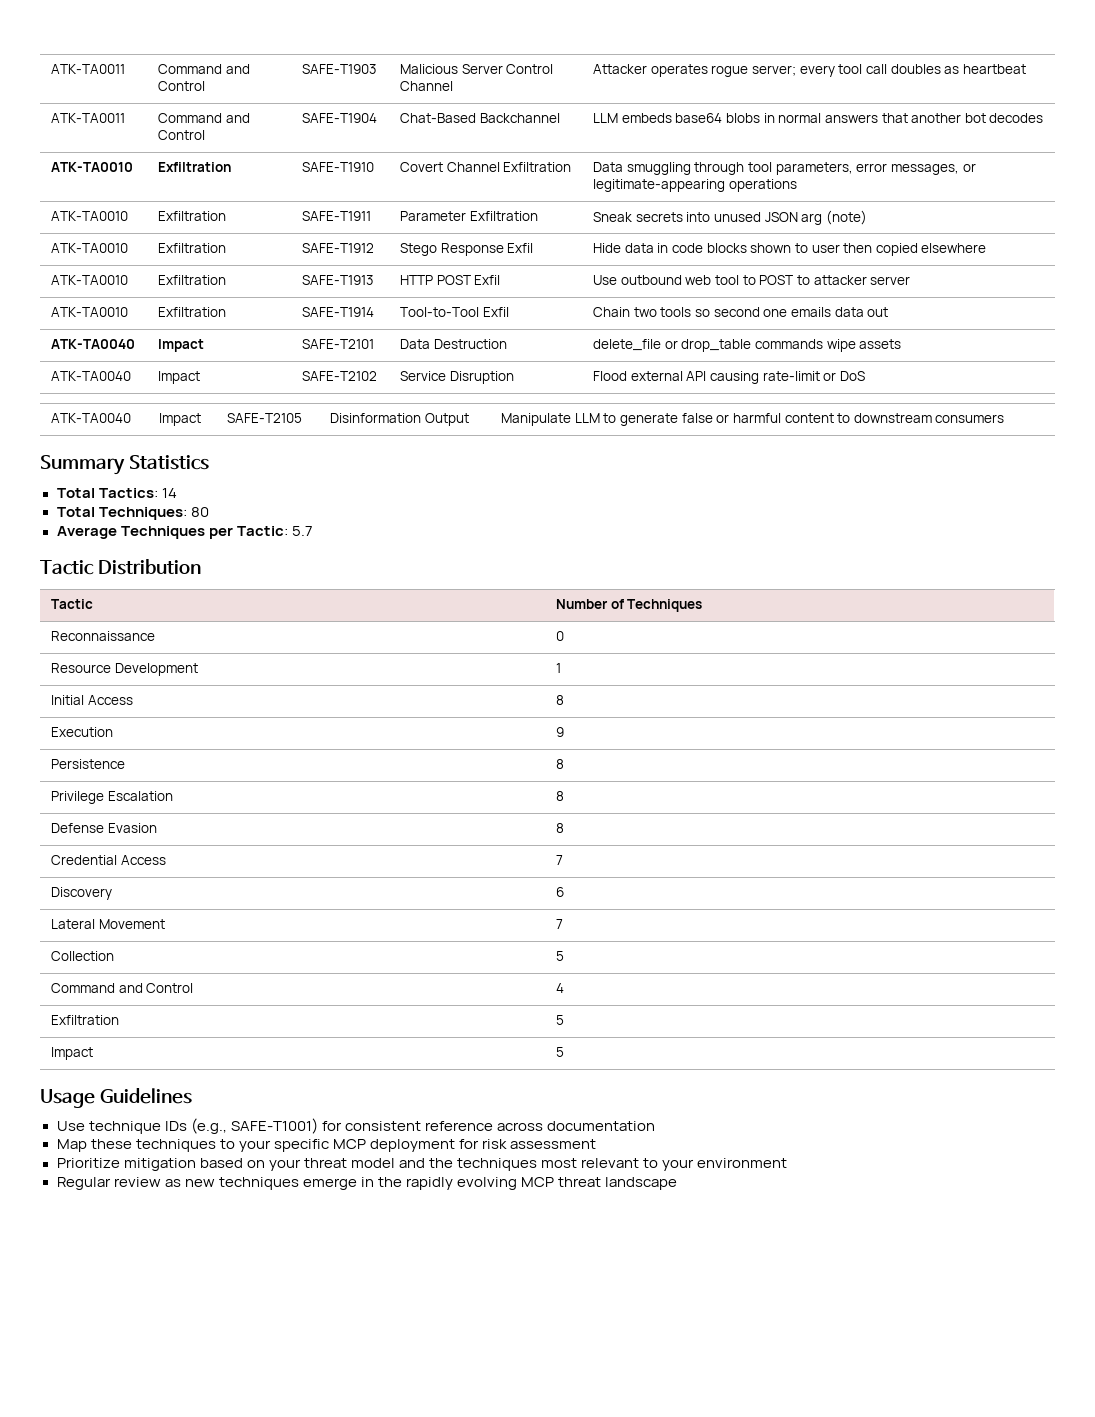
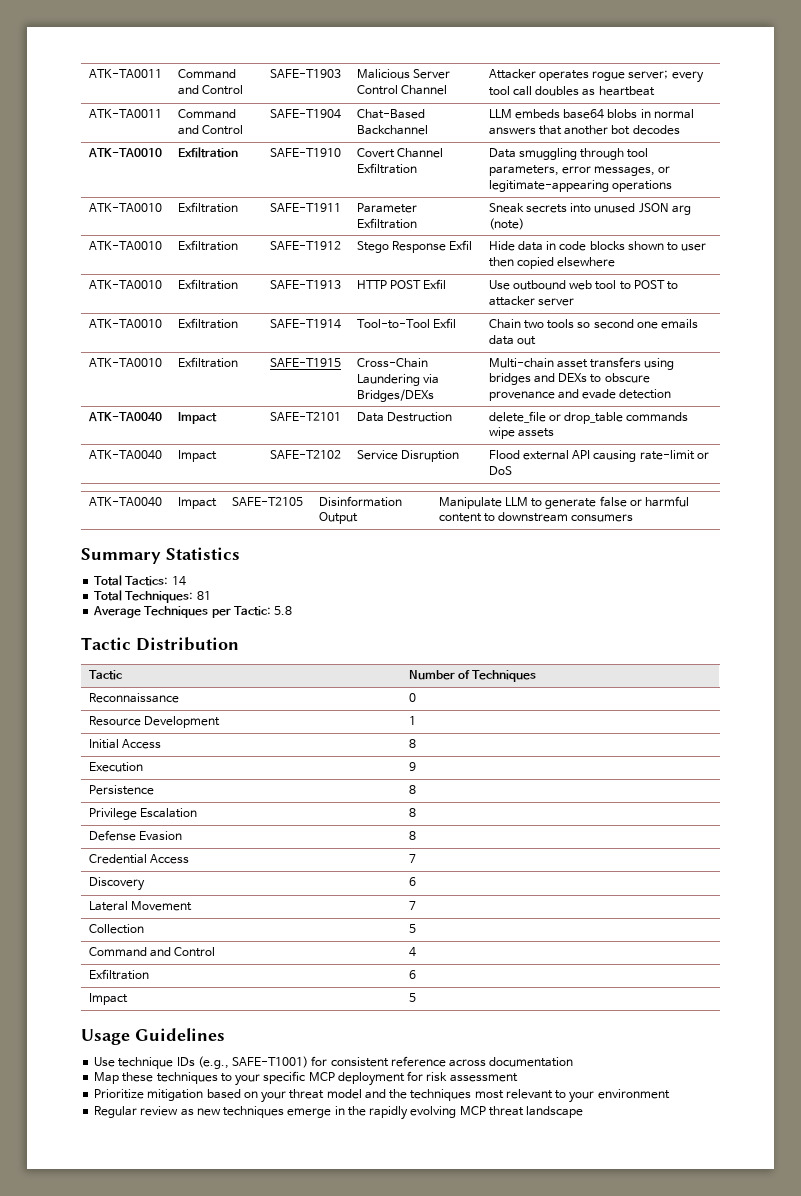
+ ATK-TA0010 | Exfiltration | SAFE-T1915 | Cross-Chain Laundering via Bridges/DEXs | Multi-chain asset transfers using bridges and DEXs to obscure provenance and evade detection
- Total Techniques: 80
+ Total Techniques: 81
- Average Techniques per Tactic: 5.7
+ Average Techniques per Tactic: 5.8
- Exfiltration | 5
+ Exfiltration | 6

